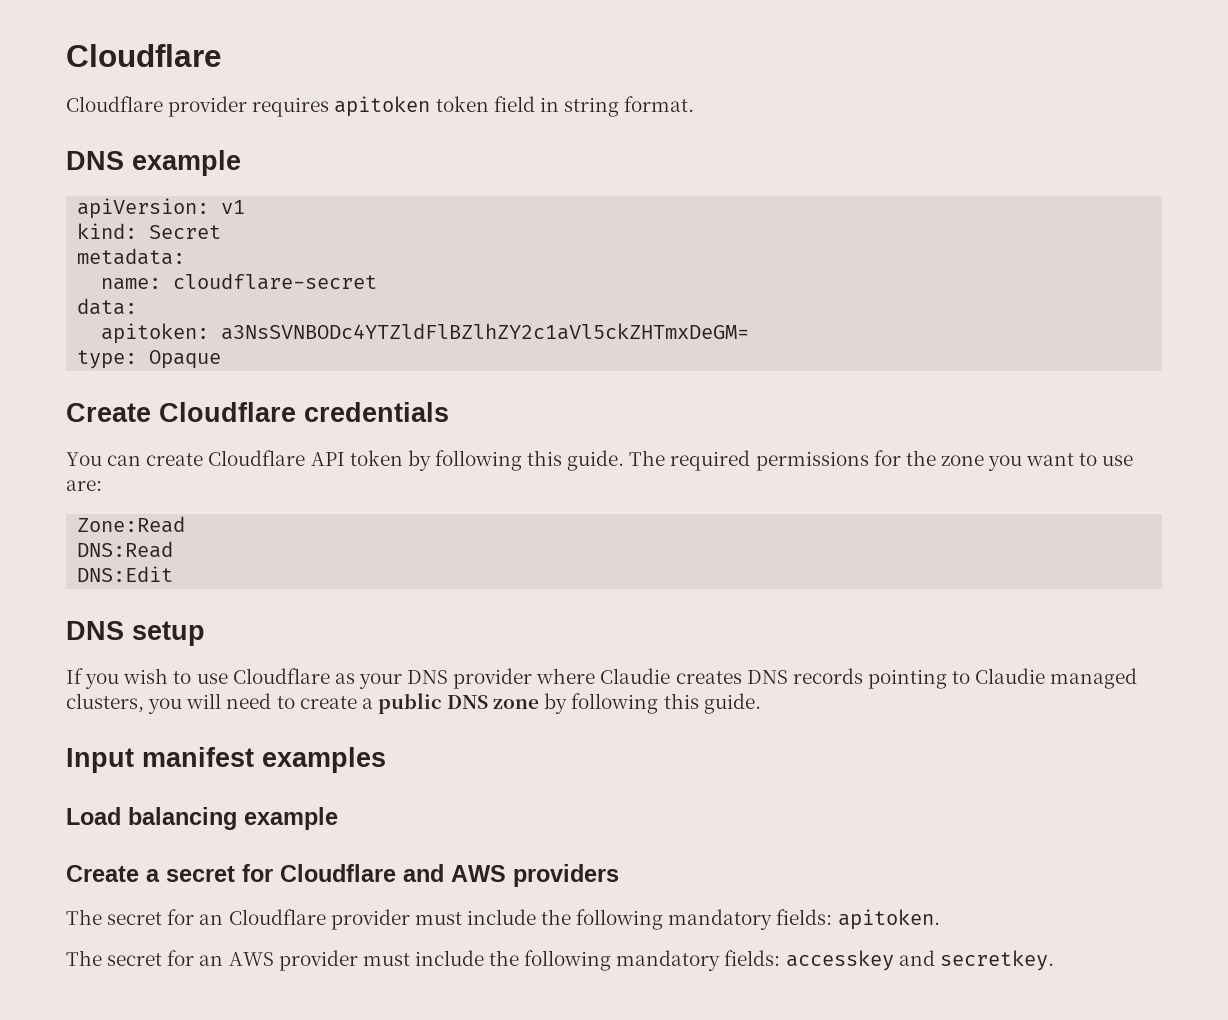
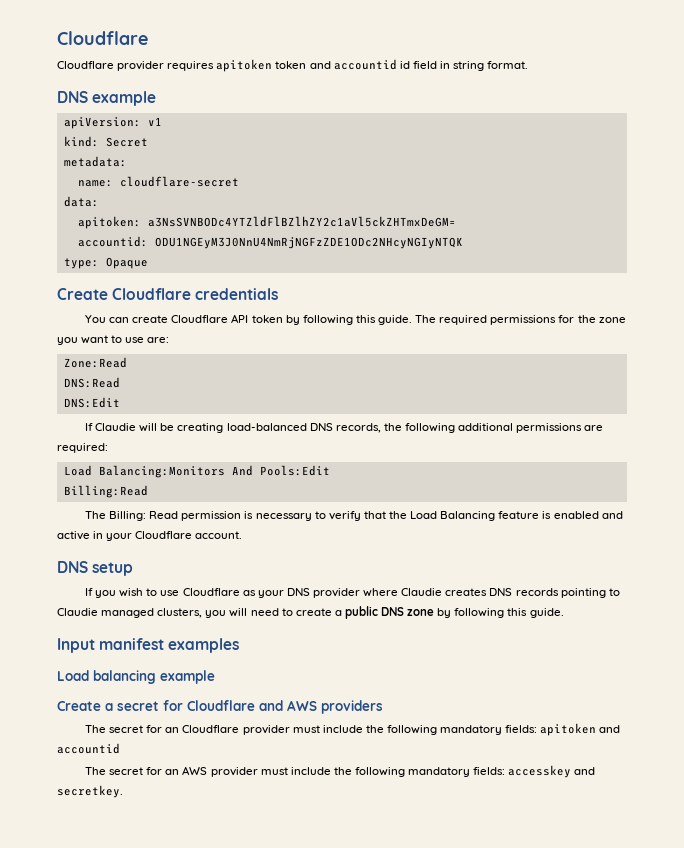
- Cloudflare provider requires apitoken token field in string format.
+ Cloudflare provider requires apitoken token and accountid id field in string format.
+ accountid: ODU1NGEyM3J0NnU4NmRjNGFzZDE1ODc2NHcyNGIyNTQK
+ If Claudie will be creating load-balanced DNS records, the following additional permissions are required:
+ Load Balancing:Monitors And Pools:Edit
+ Billing:Read
+ The Billing: Read permission is necessary to verify that the Load Balancing feature is enabled and active in your Cloudflare account.
- The secret for an Cloudflare provider must include the following mandatory fields: apitoken.
+ The secret for an Cloudflare provider must include the following mandatory fields: apitoken and accountid

